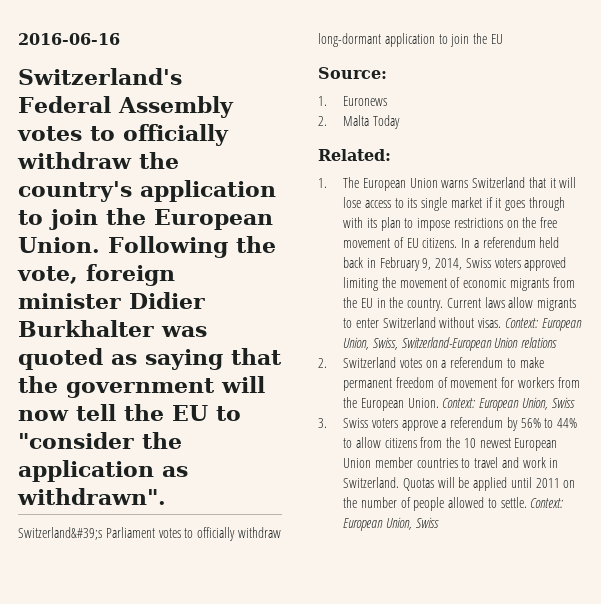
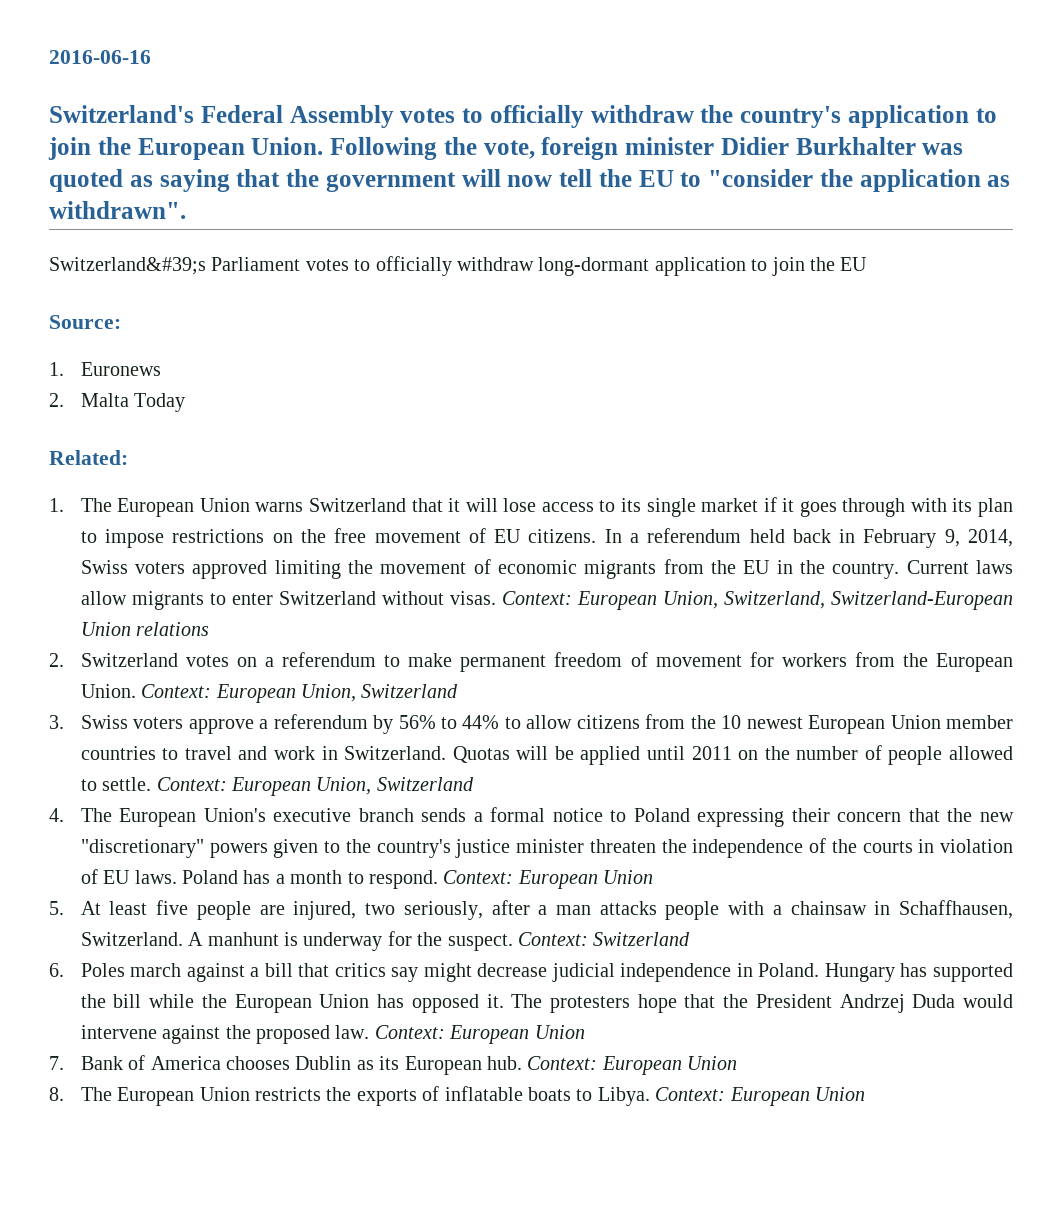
- Context: European Union, Swiss, Switzerland-European Union relations
+ Context: European Union, Switzerland, Switzerland-European Union relations
- 2. Switzerland votes on a referendum to make permanent freedom of movement for workers from the European Union. Context: European Union, Swiss
+ 2. Switzerland votes on a referendum to make permanent freedom of movement for workers from the European Union. Context: European Union, Switzerland
- Quotas will be applied until 2011 on the number of people allowed to settle. Context: European Union, Swiss
+ Quotas will be applied until 2011 on the number of people allowed to settle. Context: European Union, Switzerland
+ 4. The European Union's executive branch sends a formal notice to Poland expressing their concern that the new "discretionary" powers given to the country's justice minister threaten the independence of the courts in violation of EU laws. Poland has a month to respond. Context: European Union
+ 5. At least five people are injured, two seriously, after a man attacks people with a chainsaw in Schaffhausen, Switzerland. A manhunt is underway for the suspect. Context: Switzerland
+ 6. Poles march against a bill that critics say might decrease judicial independence in Poland. Hungary has supported the bill while the European Union has opposed it. The protesters hope that the President Andrzej Duda would intervene against the proposed law. Context: European Union
+ 7. Bank of America chooses Dublin as its European hub. Context: European Union
+ 8. The European Union restricts the exports of inflatable boats to Libya. Context: European Union

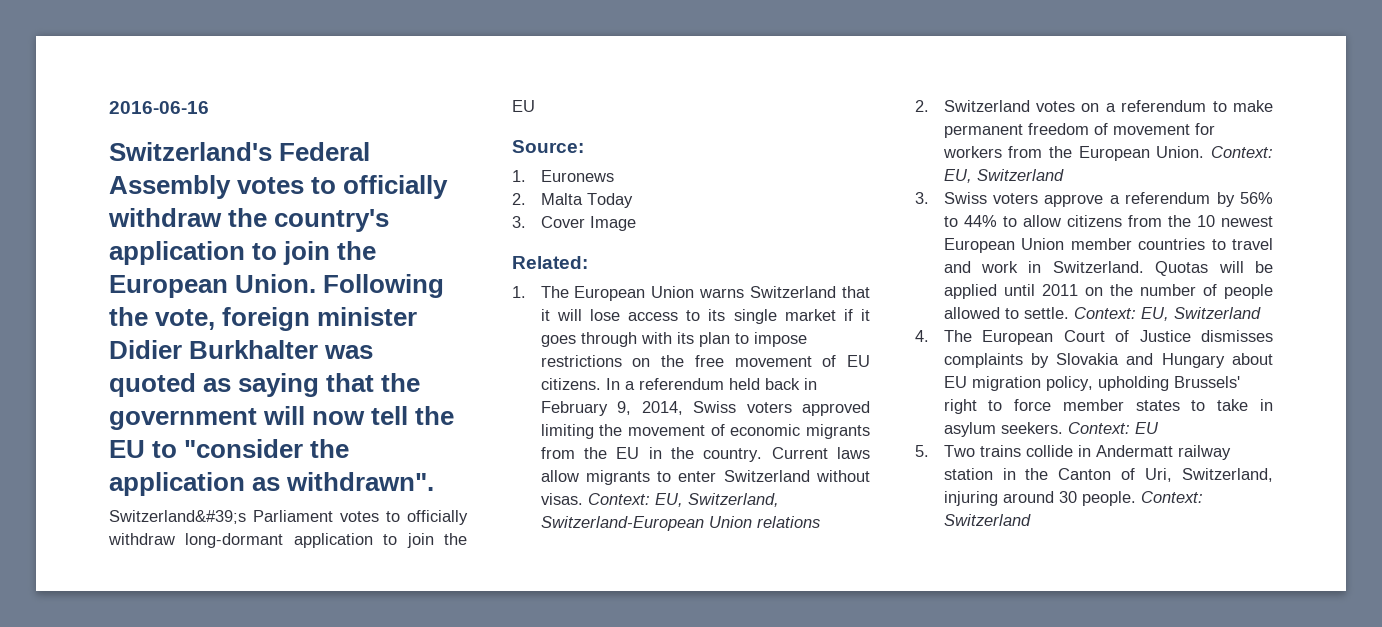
+ 3. Cover Image
- Context: European Union, Switzerland, Switzerland-European Union relations
+ Context: EU, Switzerland, Switzerland-European Union relations
- 2. Switzerland votes on a referendum to make permanent freedom of movement for workers from the European Union. Context: European Union, Switzerland
+ 2. Switzerland votes on a referendum to make permanent freedom of movement for workers from the European Union. Context: EU, Switzerland
- Quotas will be applied until 2011 on the number of people allowed to settle. Context: European Union, Switzerland
+ Quotas will be applied until 2011 on the number of people allowed to settle. Context: EU, Switzerland
- 4. The European Union's executive branch sends a formal notice to Poland expressing their concern that the new "discretionary" powers given to the country's justice minister threaten the independence of the courts in violation of EU laws. Poland has a month to respond. Context: European Union
- 5. At least five people are injured, two seriously, after a man attacks people with a chainsaw in Schaffhausen, Switzerland. A manhunt is underway for the suspect. Context: Switzerland
- 6. Poles march against a bill that critics say might decrease judicial independence in Poland. Hungary has supported the bill while the European Union has opposed it. The protesters hope that the President Andrzej Duda would intervene against the proposed law. Context: European Union
- 7. Bank of America chooses Dublin as its European hub. Context: European Union
- 8. The European Union restricts the exports of inflatable boats to Libya. Context: European Union
+ 4. The European Court of Justice dismisses complaints by Slovakia and Hungary about EU migration policy, upholding Brussels' right to force member states to take in asylum seekers. Context: EU
+ 5. Two trains collide in Andermatt railway station in the Canton of Uri, Switzerland, injuring around 30 people. Context: Switzerland

